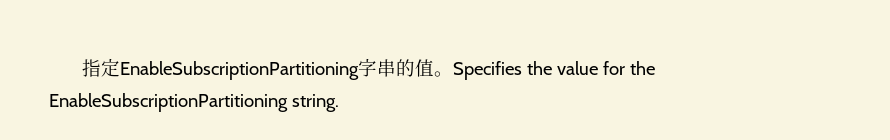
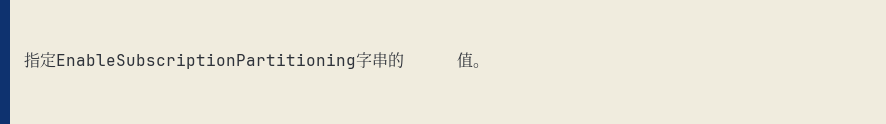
- Specifies the value for the EnableSubscriptionPartitioning string.

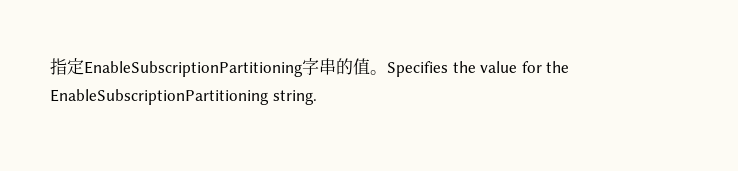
+ Specifies the value for the EnableSubscriptionPartitioning string.

